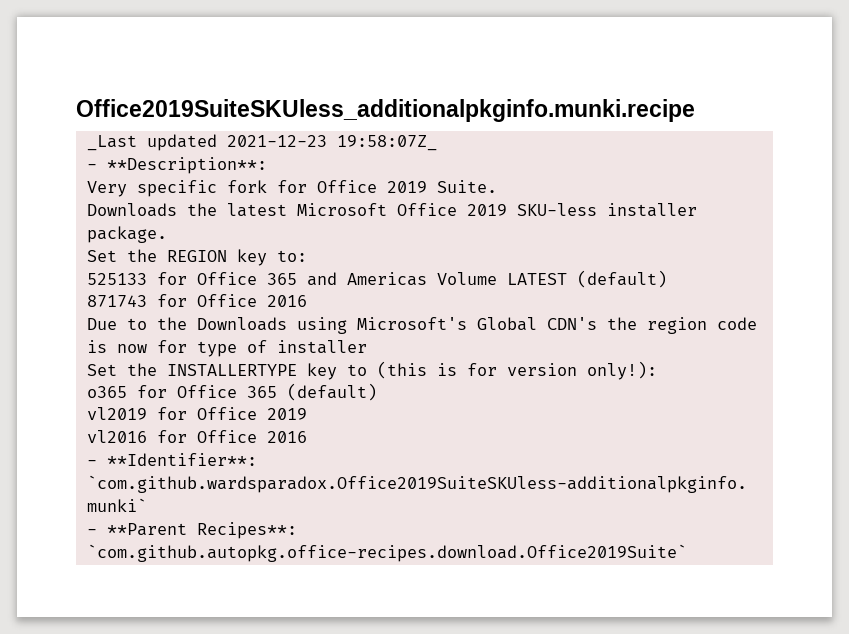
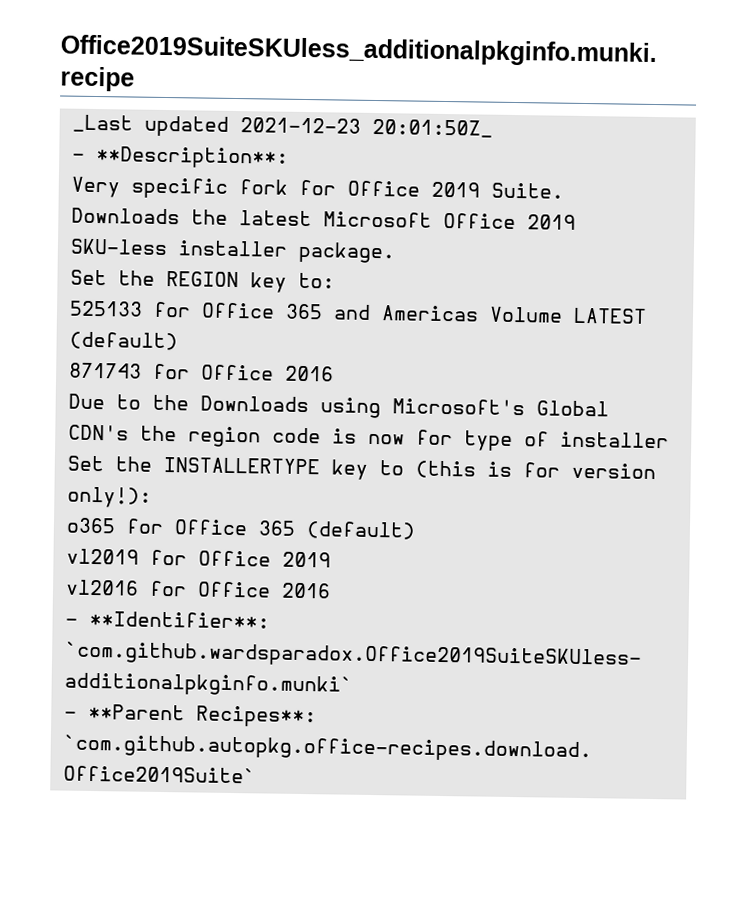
- _Last updated 2021-12-23 19:58:07Z_
+ _Last updated 2021-12-23 20:01:50Z_

